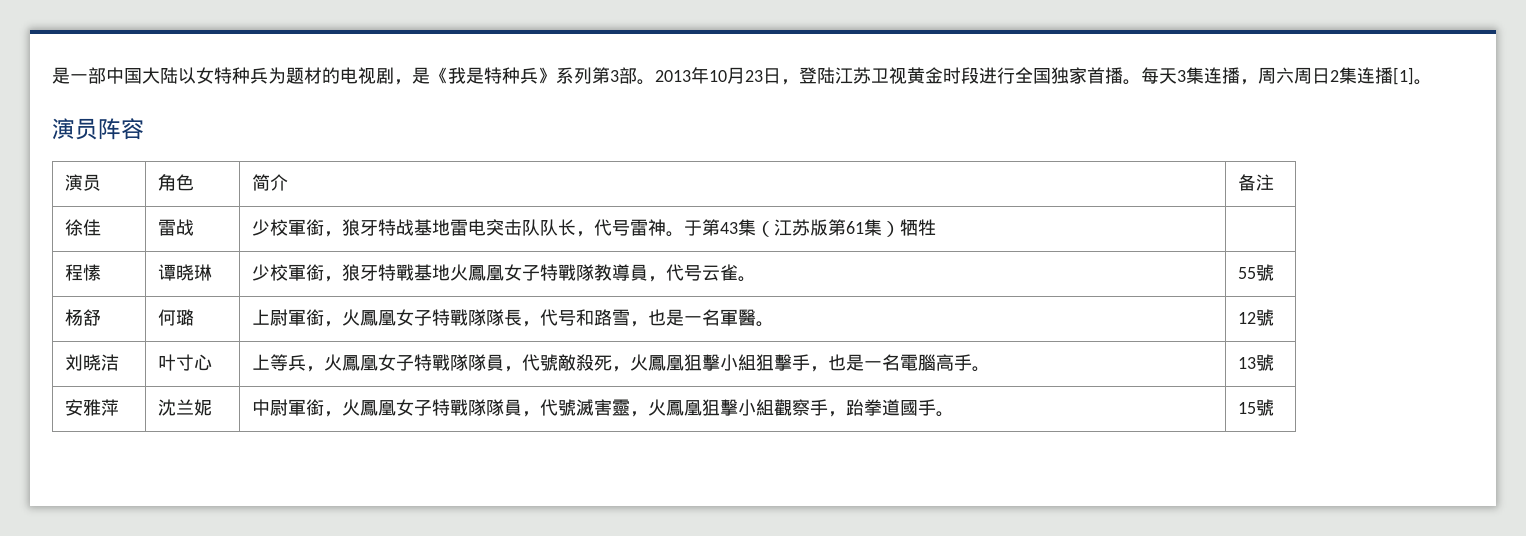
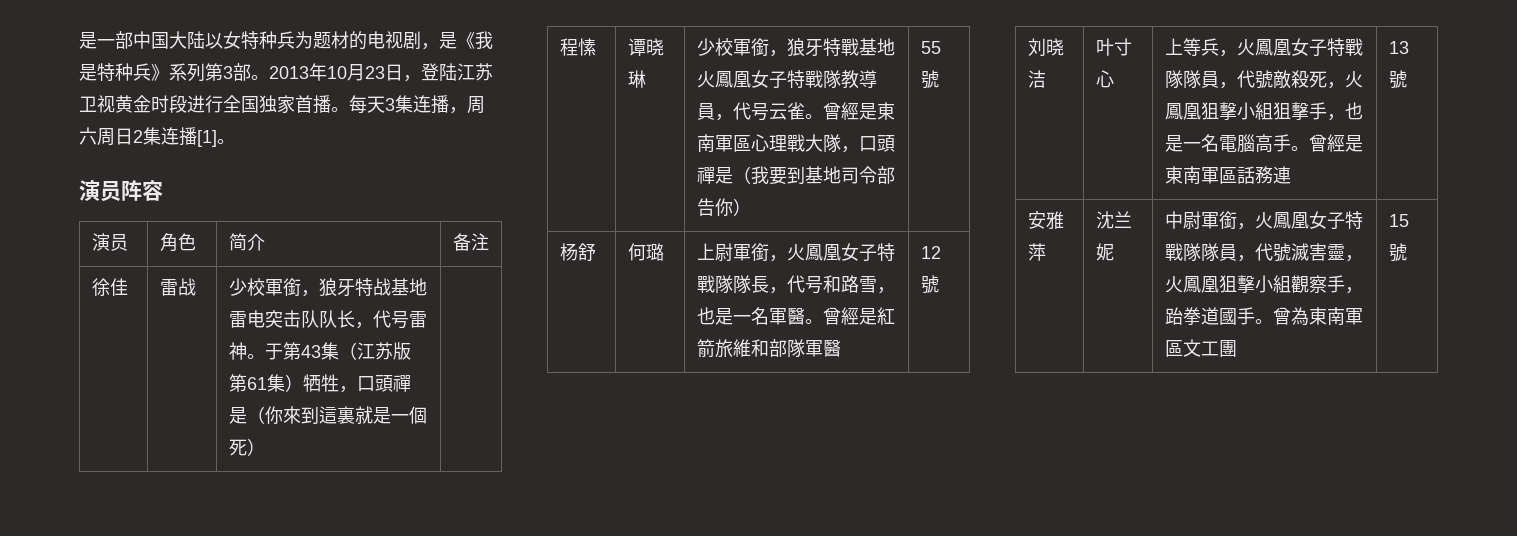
- 徐佳 | 雷战 | 少校軍銜，狼牙特战基地雷电突击队队长，代号雷神。于第43集（江苏版第61集）牺牲 |
+ 徐佳 | 雷战 | 少校軍銜，狼牙特战基地雷电突击队队长，代号雷神。于第43集（江苏版第61集）牺牲，口頭禪是（你來到這裏就是一個死） |
- 程愫 | 谭晓琳 | 少校軍銜，狼牙特戰基地火鳳凰女子特戰隊教導員，代号云雀。 | 55號
+ 程愫 | 谭晓琳 | 少校軍銜，狼牙特戰基地火鳳凰女子特戰隊教導員，代号云雀。曾經是東南軍區心理戰大隊，口頭禪是（我要到基地司令部告你） | 55號
- 杨舒 | 何璐 | 上尉軍銜，火鳳凰女子特戰隊隊長，代号和路雪，也是一名軍醫。 | 12號
+ 杨舒 | 何璐 | 上尉軍銜，火鳳凰女子特戰隊隊長，代号和路雪，也是一名軍醫。曾經是紅箭旅維和部隊軍醫 | 12號
- 刘晓洁 | 叶寸心 | 上等兵，火鳳凰女子特戰隊隊員，代號敵殺死，火鳳凰狙擊小組狙擊手，也是一名電腦高手。 | 13號
+ 刘晓洁 | 叶寸心 | 上等兵，火鳳凰女子特戰隊隊員，代號敵殺死，火鳳凰狙擊小組狙擊手，也是一名電腦高手。曾經是東南軍區話務連 | 13號
- 安雅萍 | 沈兰妮 | 中尉軍銜，火鳳凰女子特戰隊隊員，代號滅害靈，火鳳凰狙擊小組觀察手，跆拳道國手。 | 15號
+ 安雅萍 | 沈兰妮 | 中尉軍銜，火鳳凰女子特戰隊隊員，代號滅害靈，火鳳凰狙擊小組觀察手，跆拳道國手。曾為東南軍區文工團 | 15號

